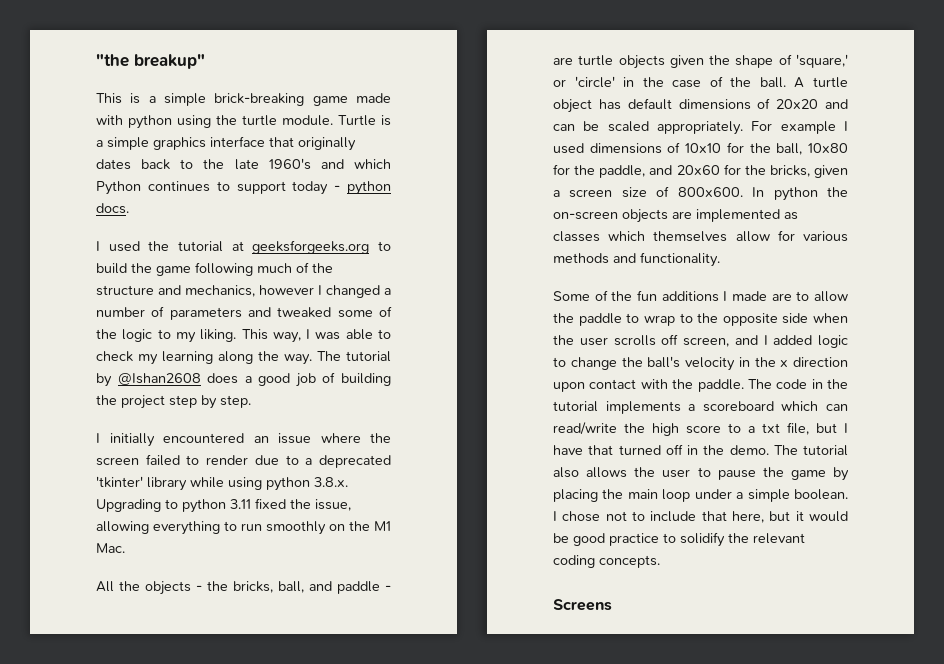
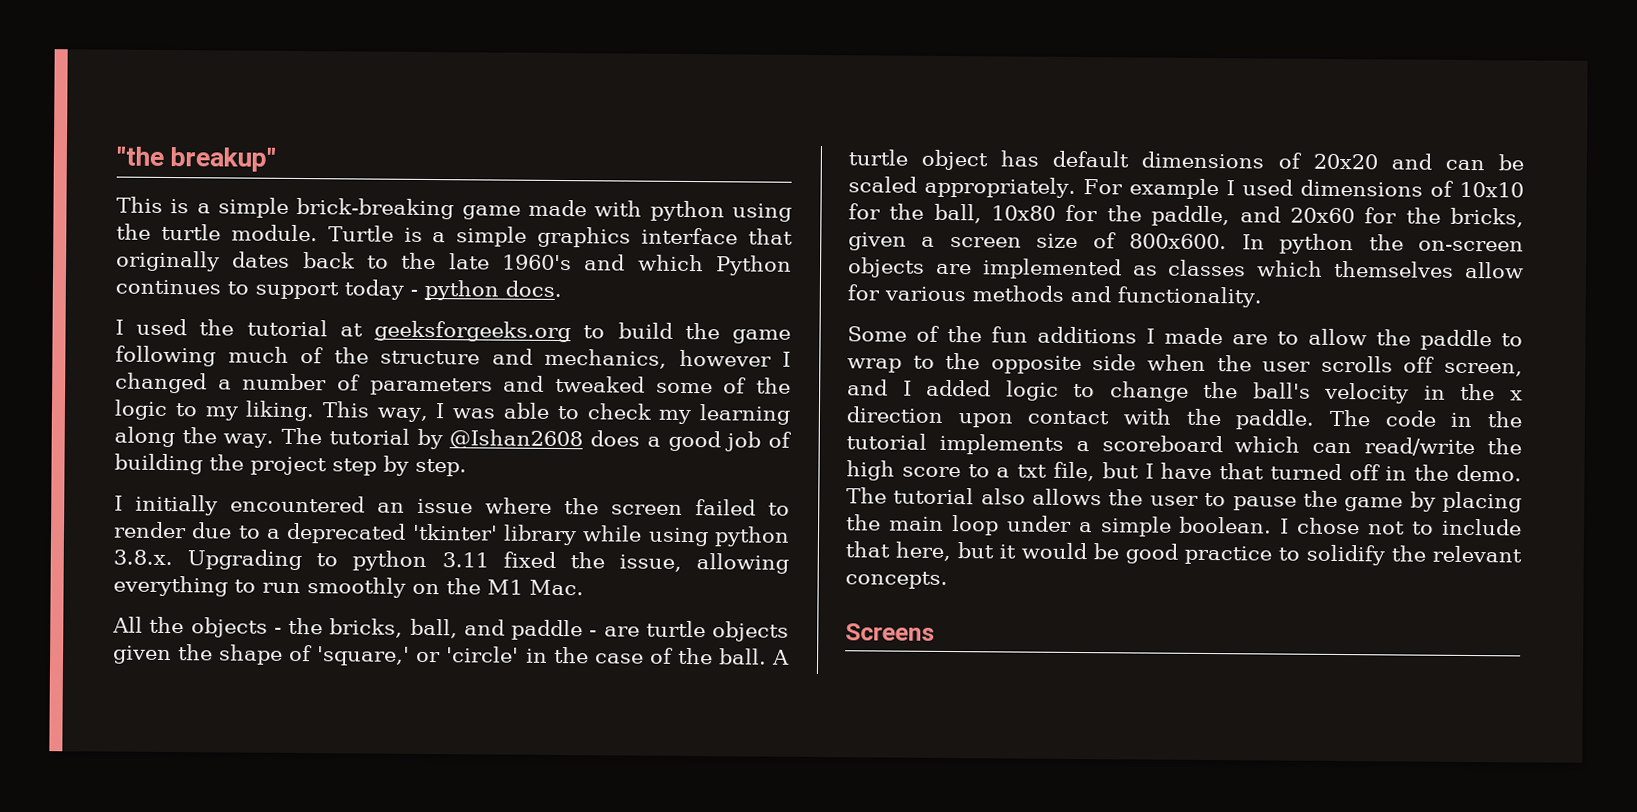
- I chose not to include that here, but it would be good practice to solidify the relevant coding concepts.
+ I chose not to include that here, but it would be good practice to solidify the relevant concepts.

